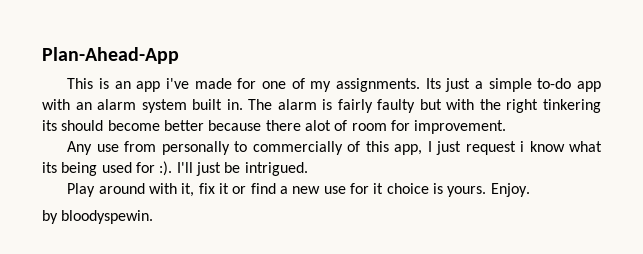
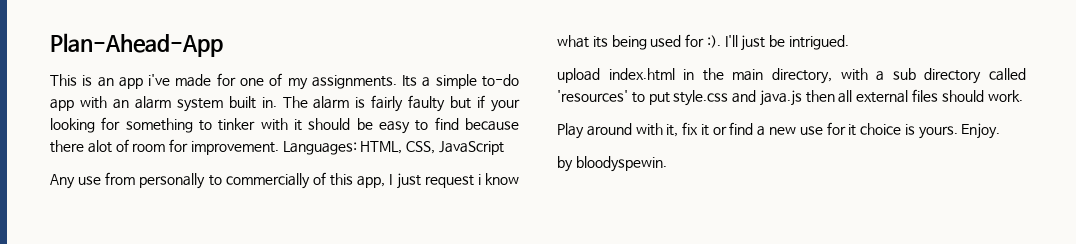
- Its just a simple to-do app with an alarm system built in.
+ Its a simple to-do app with an alarm system built in.
- The alarm is fairly faulty but with the right tinkering its should become better because there alot of room for improvement.
+ The alarm is fairly faulty but if your looking for something to tinker with it should be easy to find because there alot of room for improvement. Languages: HTML, CSS, JavaScript
+ upload index.html in the main directory, with a sub directory called 'resources' to put style.css and java.js then all external files should work.

